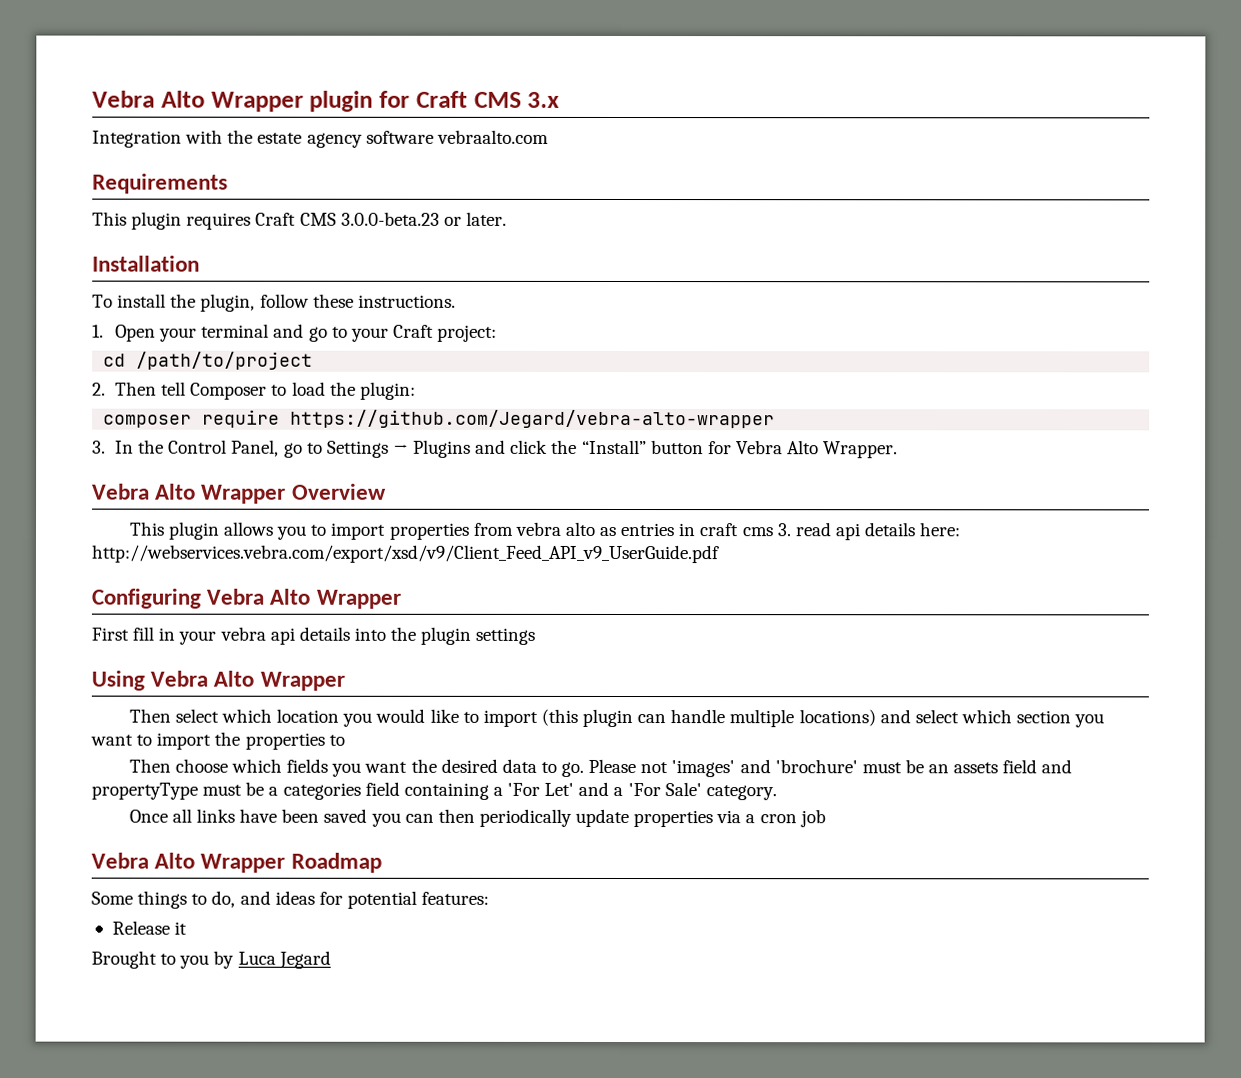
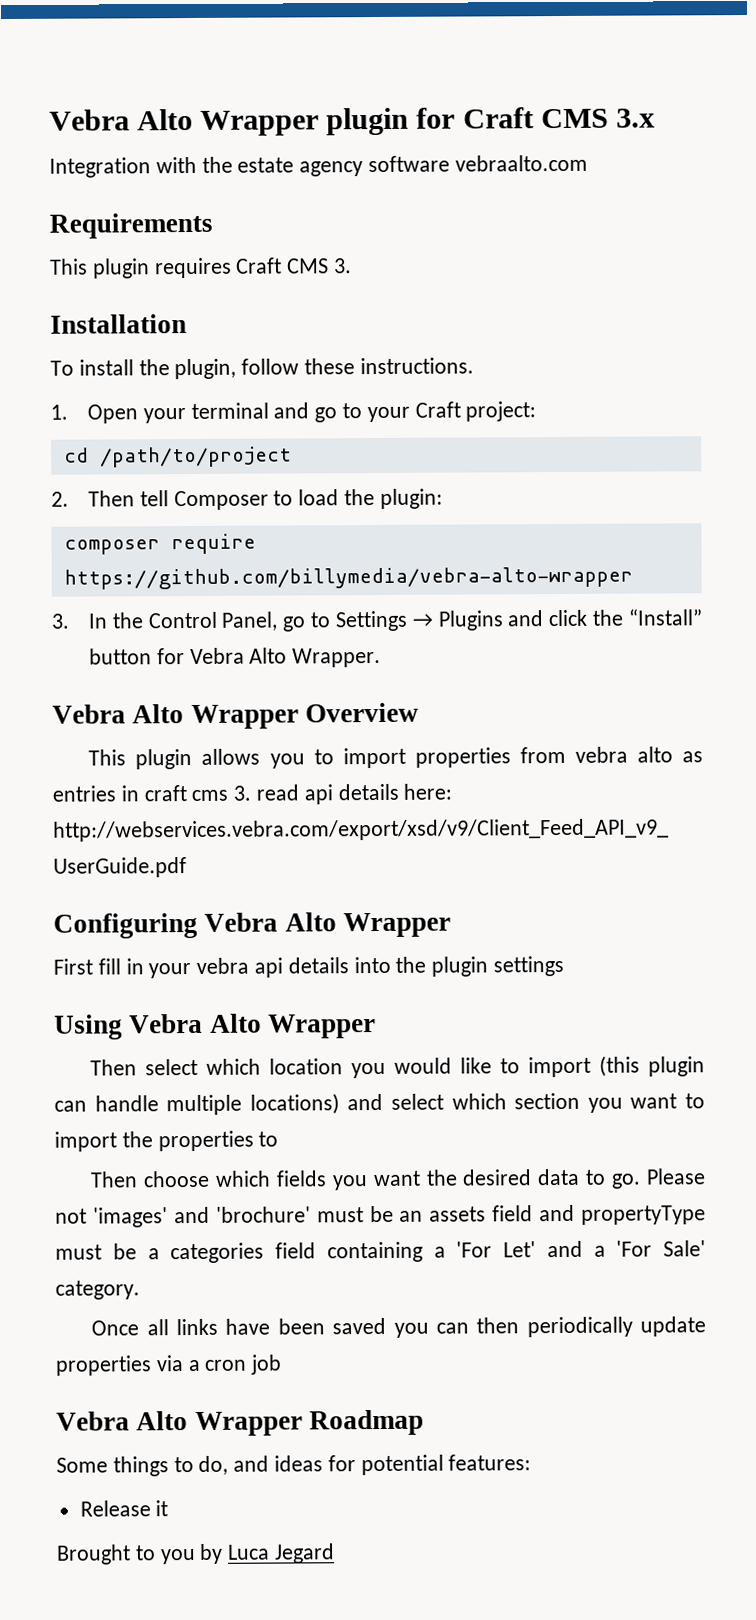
- This plugin requires Craft CMS 3.0.0-beta.23 or later.
+ This plugin requires Craft CMS 3.
- composer require https://github.com/Jegard/vebra-alto-wrapper
+ composer require https://github.com/billymedia/vebra-alto-wrapper

